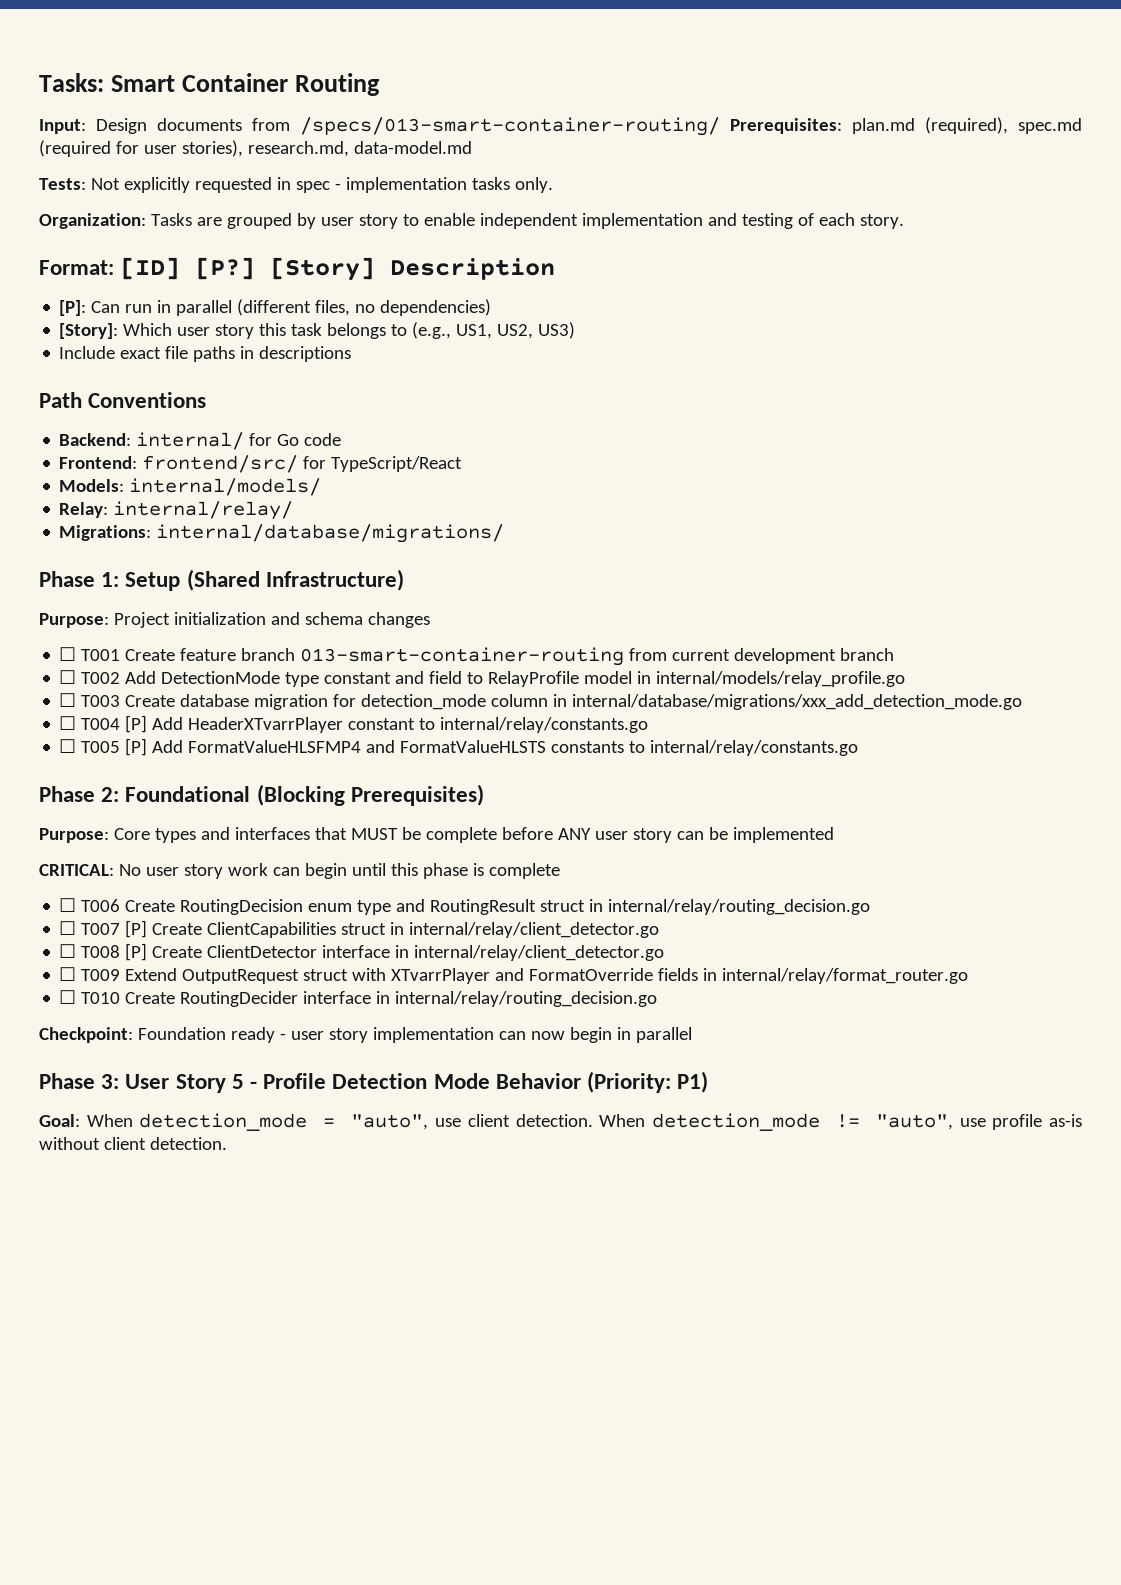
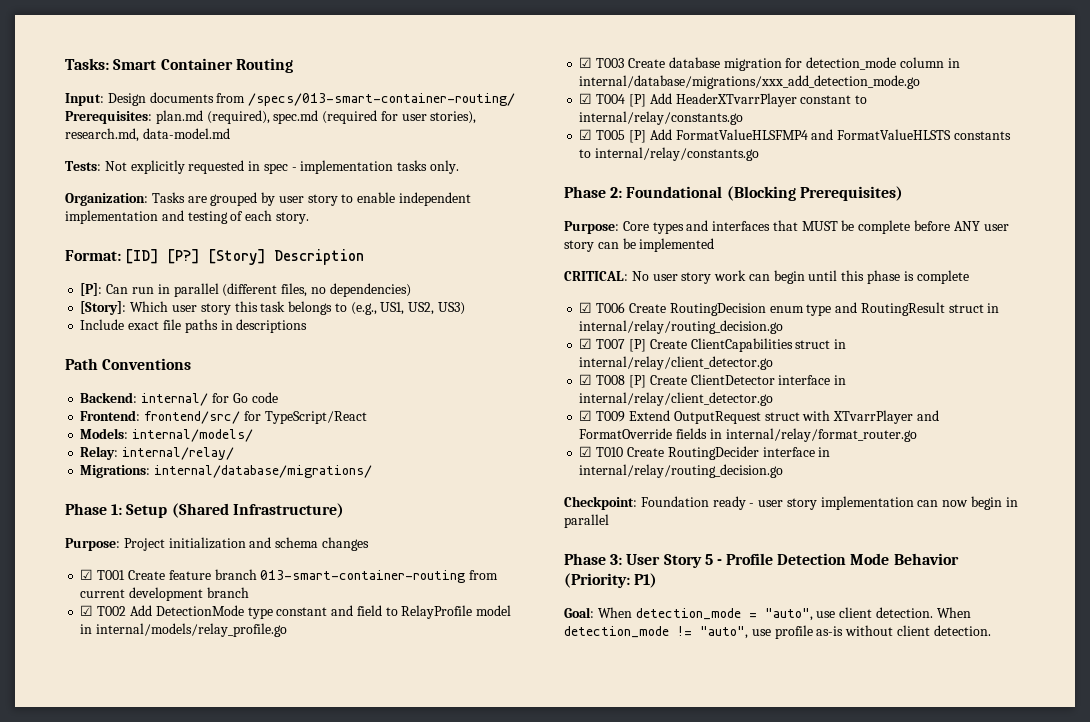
- ☐ T001 Create feature branch 013-smart-container-routing from current development branch
+ ☑ T001 Create feature branch 013-smart-container-routing from current development branch
- ☐ T002 Add DetectionMode type constant and field to RelayProfile model in internal/models/relay_profile.go
+ ☑ T002 Add DetectionMode type constant and field to RelayProfile model in internal/models/relay_profile.go
- ☐ T003 Create database migration for detection_mode column in internal/database/migrations/xxx_add_detection_mode.go
+ ☑ T003 Create database migration for detection_mode column in internal/database/migrations/xxx_add_detection_mode.go
- ☐ T004 [P] Add HeaderXTvarrPlayer constant to internal/relay/constants.go
+ ☑ T004 [P] Add HeaderXTvarrPlayer constant to internal/relay/constants.go
- ☐ T005 [P] Add FormatValueHLSFMP4 and FormatValueHLSTS constants to internal/relay/constants.go
+ ☑ T005 [P] Add FormatValueHLSFMP4 and FormatValueHLSTS constants to internal/relay/constants.go
- ☐ T006 Create RoutingDecision enum type and RoutingResult struct in internal/relay/routing_decision.go
+ ☑ T006 Create RoutingDecision enum type and RoutingResult struct in internal/relay/routing_decision.go
- ☐ T007 [P] Create ClientCapabilities struct in internal/relay/client_detector.go
+ ☑ T007 [P] Create ClientCapabilities struct in internal/relay/client_detector.go
- ☐ T008 [P] Create ClientDetector interface in internal/relay/client_detector.go
+ ☑ T008 [P] Create ClientDetector interface in internal/relay/client_detector.go
- ☐ T009 Extend OutputRequest struct with XTvarrPlayer and FormatOverride fields in internal/relay/format_router.go
+ ☑ T009 Extend OutputRequest struct with XTvarrPlayer and FormatOverride fields in internal/relay/format_router.go
- ☐ T010 Create RoutingDecider interface in internal/relay/routing_decision.go
+ ☑ T010 Create RoutingDecider interface in internal/relay/routing_decision.go

